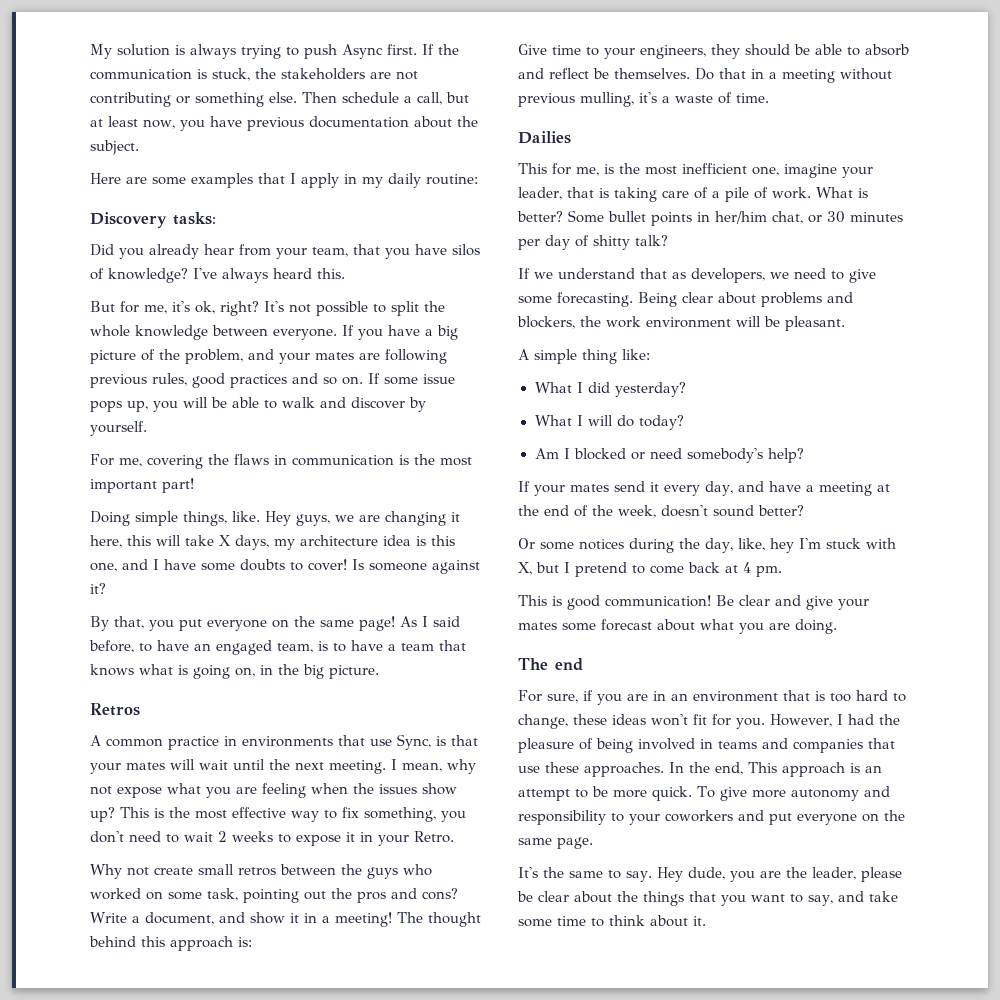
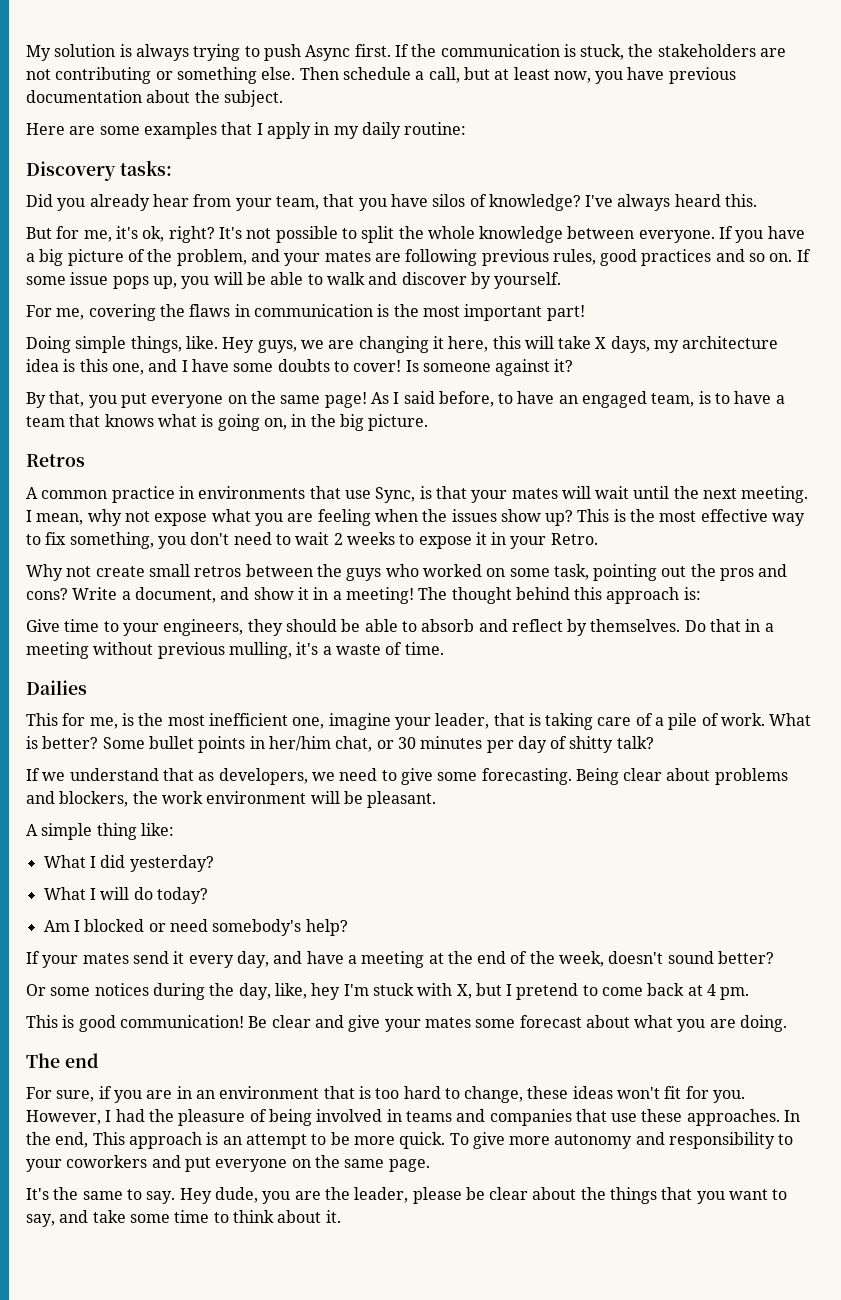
- Give time to your engineers, they should be able to absorb and reflect be themselves.
+ Give time to your engineers, they should be able to absorb and reflect by themselves.

